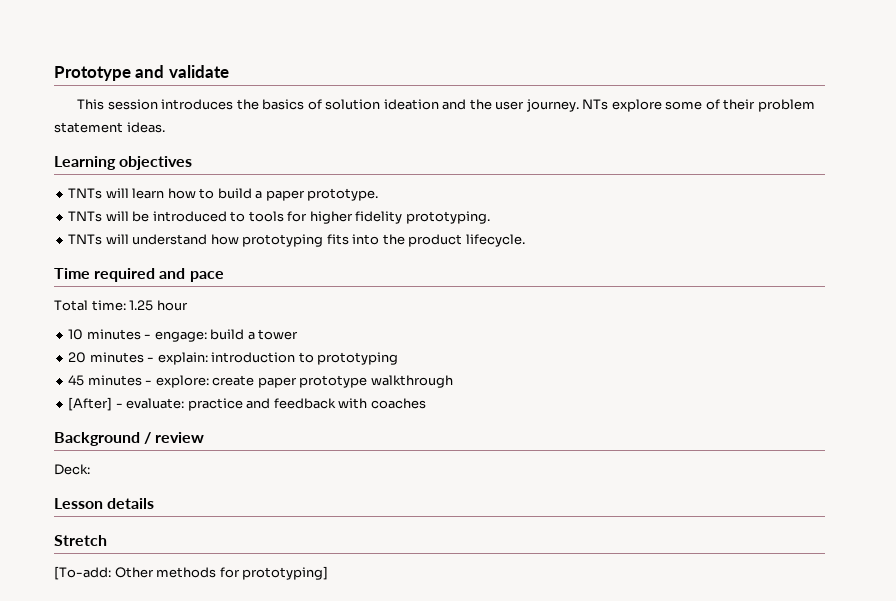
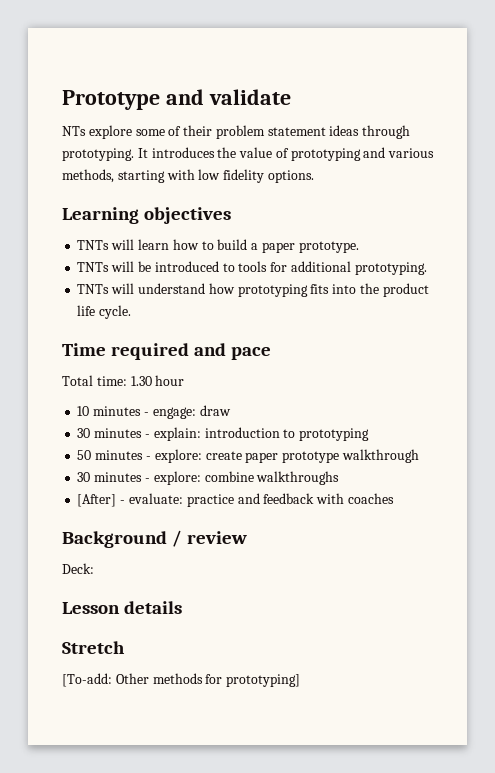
- This session introduces the basics of solution ideation and the user journey. NTs explore some of their problem statement ideas.
+ NTs explore some of their problem statement ideas through prototyping. It introduces the value of prototyping and various methods, starting with low fidelity options.
- TNTs will be introduced to tools for higher fidelity prototyping.
+ TNTs will be introduced to tools for additional prototyping.
- TNTs will understand how prototyping fits into the product lifecycle.
+ TNTs will understand how prototyping fits into the product life cycle.
- Total time: 1.25 hour
+ Total time: 1.30 hour
- 10 minutes - engage: build a tower
- 20 minutes - explain: introduction to prototyping
+ 10 minutes - engage: draw
+ 30 minutes - explain: introduction to prototyping
- 45 minutes - explore: create paper prototype walkthrough
+ 50 minutes - explore: create paper prototype walkthrough
+ 30 minutes - explore: combine walkthroughs

